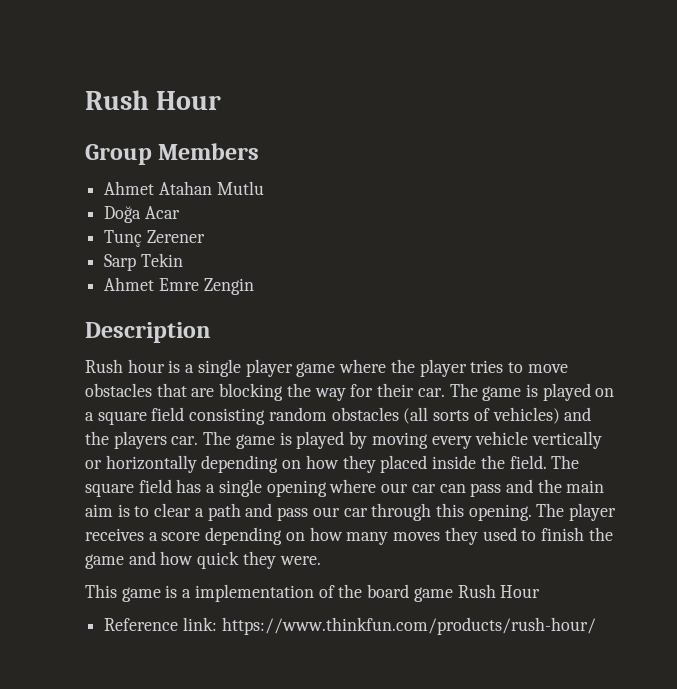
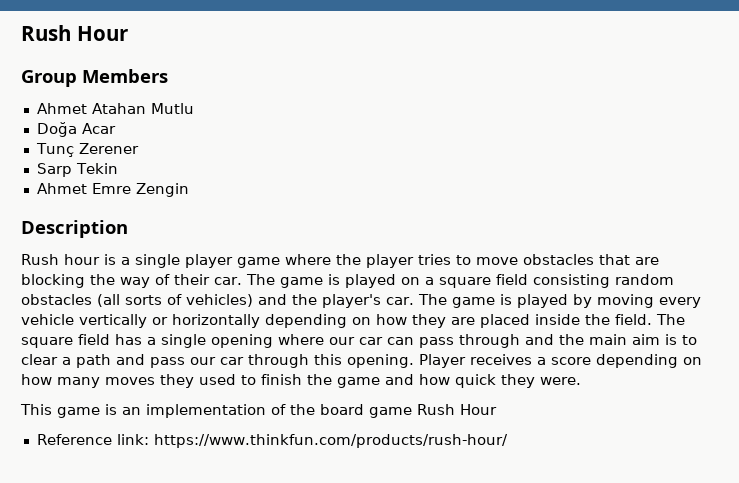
- Rush hour is a single player game where the player tries to move obstacles that are blocking the way for their car.
+ Rush hour is a single player game where the player tries to move obstacles that are blocking the way of their car.
- The game is played on a square field consisting random obstacles (all sorts of vehicles) and the players car.
+ The game is played on a square field consisting random obstacles (all sorts of vehicles) and the player's car.
- The game is played by moving every vehicle vertically or horizontally depending on how they placed inside the field.
+ The game is played by moving every vehicle vertically or horizontally depending on how they are placed inside the field.
- The square field has a single opening where our car can pass and the main aim is to clear a path and pass our car through this opening.
+ The square field has a single opening where our car can pass through and the main aim is to clear a path and pass our car through this opening.
- The player receives a score depending on how many moves they used to finish the game and how quick they were.
+ Player receives a score depending on how many moves they used to finish the game and how quick they were.
- This game is a implementation of the board game Rush Hour
+ This game is an implementation of the board game Rush Hour

